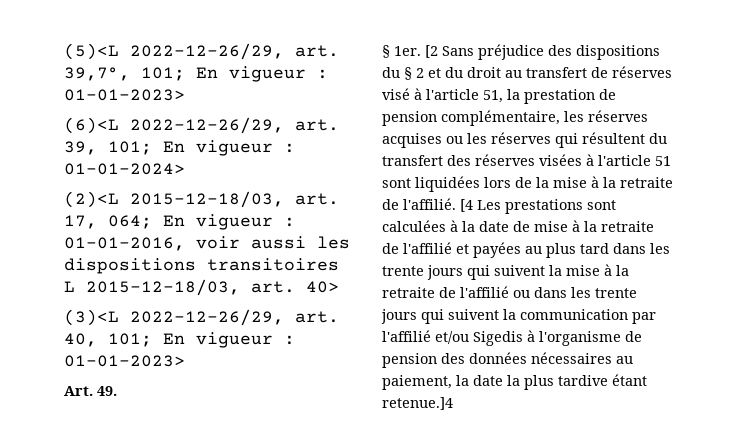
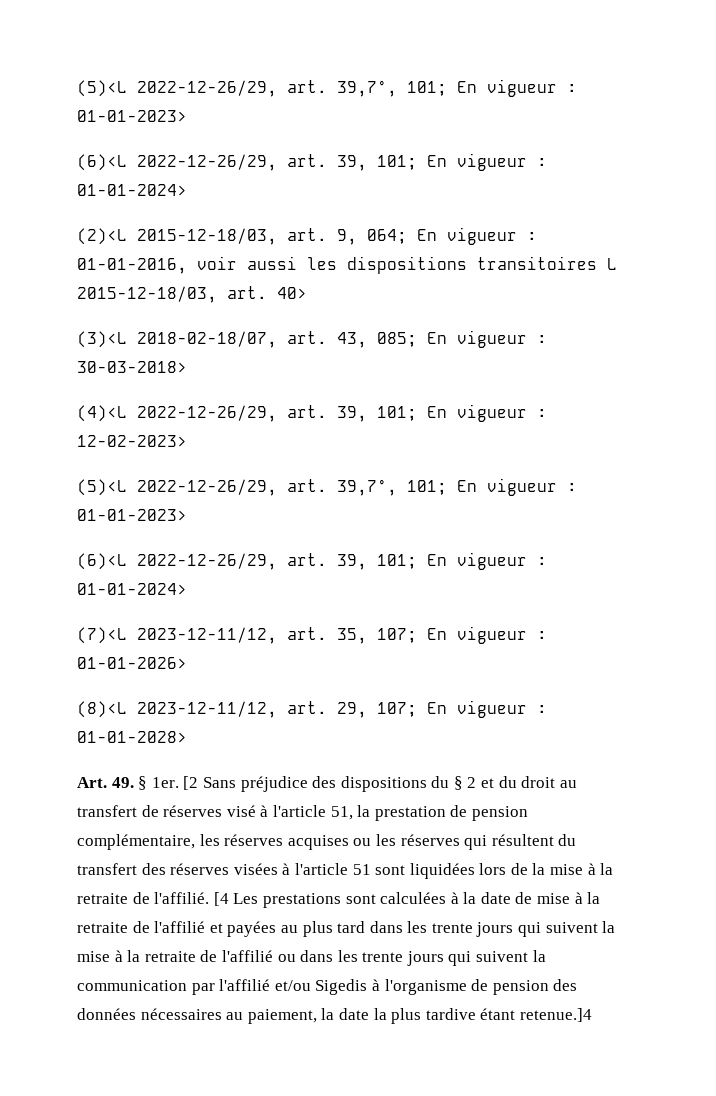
- (2)<L 2015-12-18/03, art. 17, 064; En vigueur : 01-01-2016, voir aussi les dispositions transitoires L 2015-12-18/03, art. 40>
+ (2)<L 2015-12-18/03, art. 9, 064; En vigueur : 01-01-2016, voir aussi les dispositions transitoires L 2015-12-18/03, art. 40>
- (3)<L 2022-12-26/29, art. 40, 101; En vigueur : 01-01-2023>
+ (3)<L 2018-02-18/07, art. 43, 085; En vigueur : 30-03-2018>
+ (4)<L 2022-12-26/29, art. 39, 101; En vigueur : 12-02-2023>
+ (5)<L 2022-12-26/29, art. 39,7°, 101; En vigueur : 01-01-2023>
+ (6)<L 2022-12-26/29, art. 39, 101; En vigueur : 01-01-2024>
+ (7)<L 2023-12-11/12, art. 35, 107; En vigueur : 01-01-2026>
+ (8)<L 2023-12-11/12, art. 29, 107; En vigueur : 01-01-2028>
- Art. 49.
- § 1er.
+ Art. 49. § 1er.

